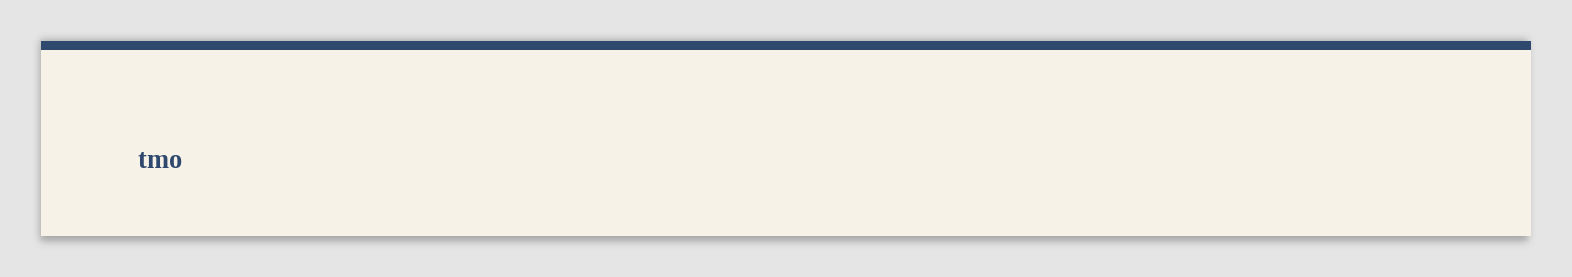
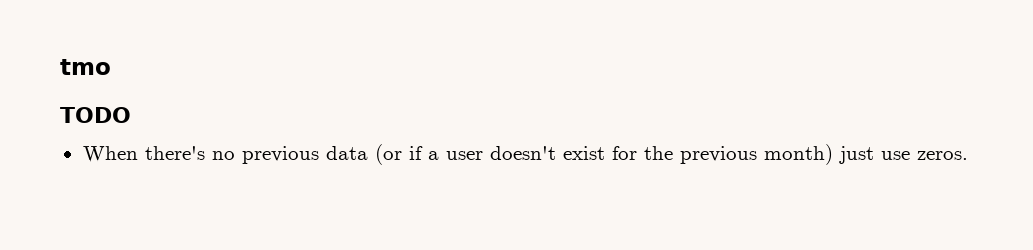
+ TODO
+ When there's no previous data (or if a user doesn't exist for the previous month) just use zeros.

